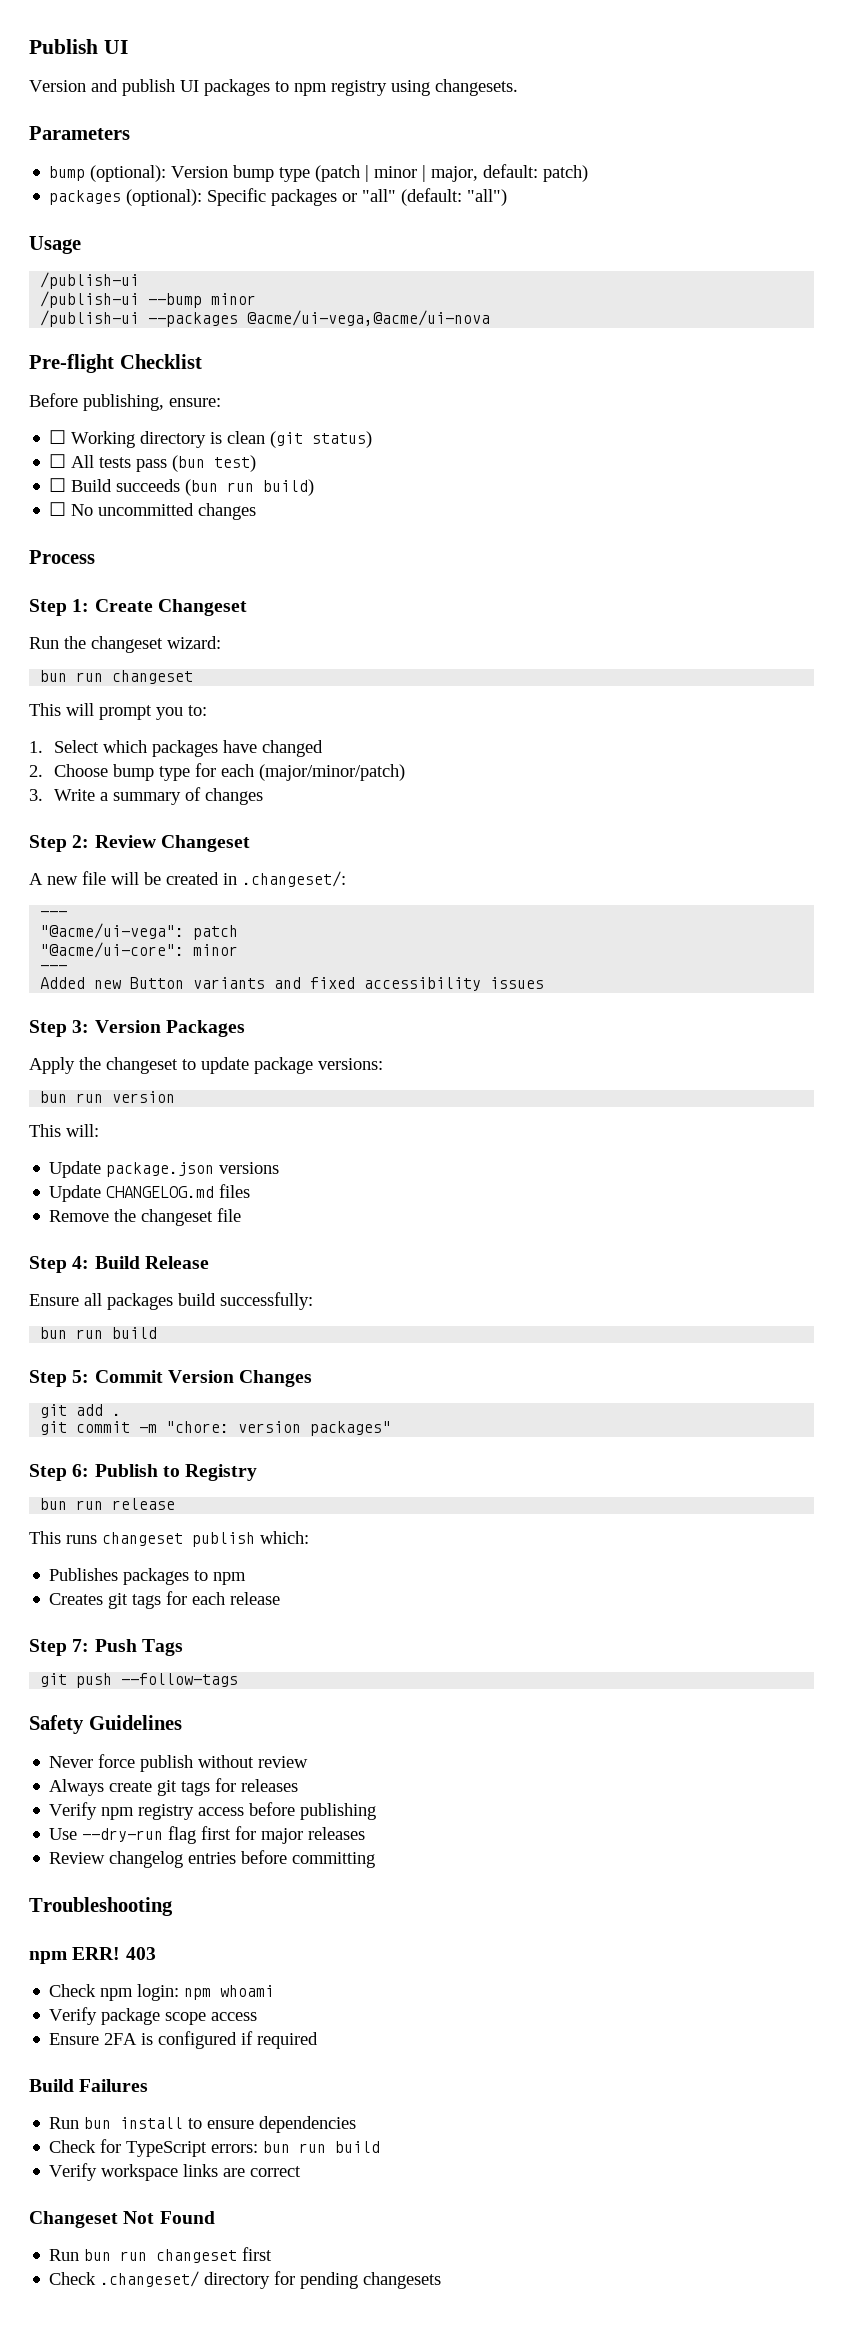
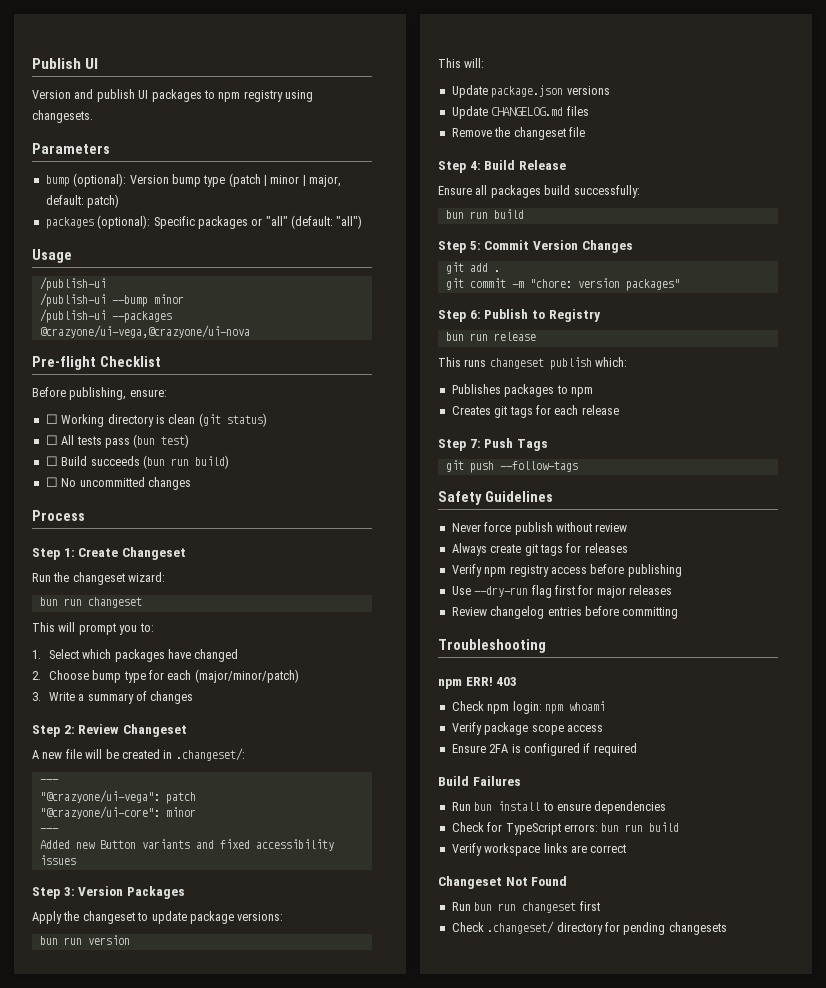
- /publish-ui --packages @acme/ui-vega,@acme/ui-nova
+ /publish-ui --packages @crazyone/ui-vega,@crazyone/ui-nova
- "@acme/ui-vega": patch
+ "@crazyone/ui-vega": patch
- "@acme/ui-core": minor
+ "@crazyone/ui-core": minor

